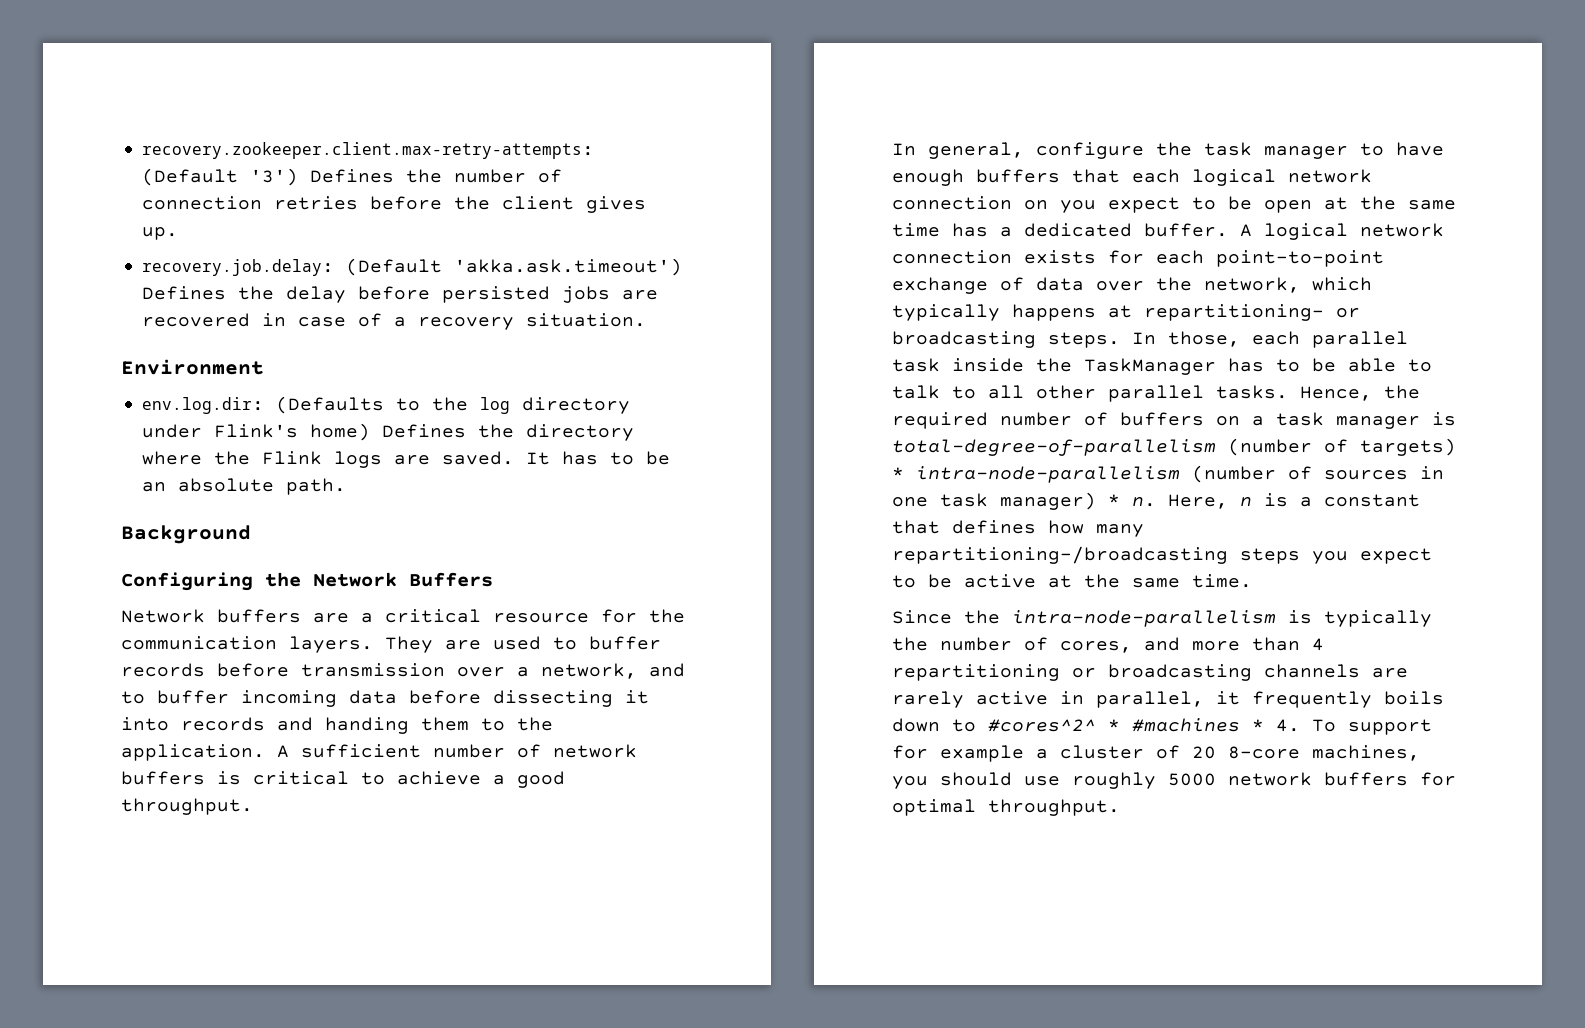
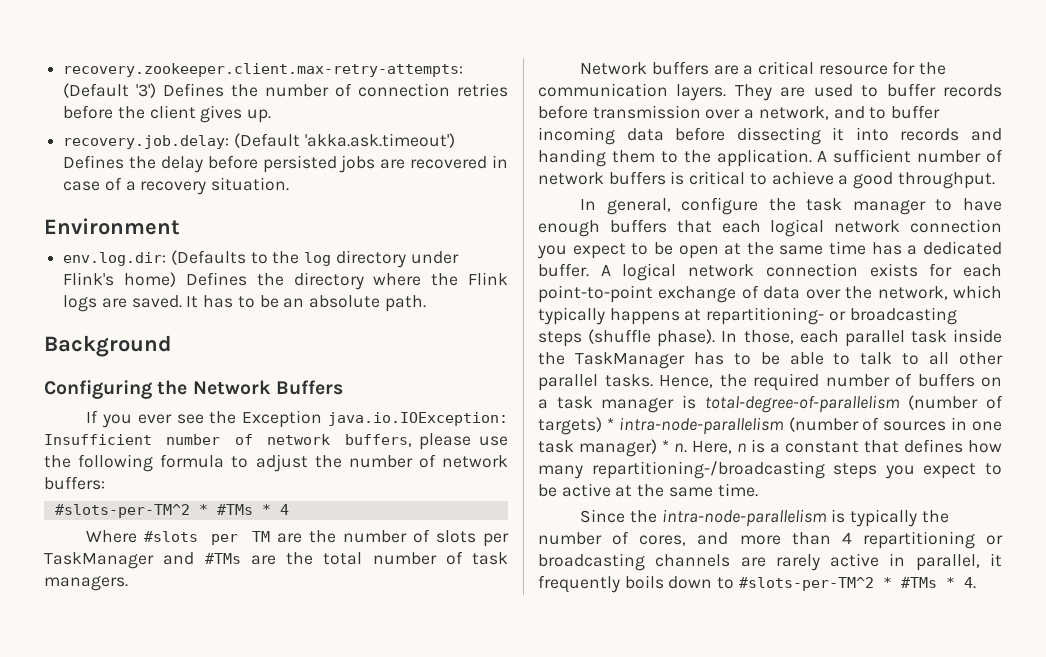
+ If you ever see the Exception java.io.IOException: Insufficient number of network buffers, please use the following formula to adjust the number of network buffers:
+ #slots-per-TM^2 * #TMs * 4
+ Where #slots per TM are the number of slots per TaskManager and #TMs are the total number of task managers.
- In general, configure the task manager to have enough buffers that each logical network connection on you expect to be open at the same time has a dedicated buffer.
+ In general, configure the task manager to have enough buffers that each logical network connection you expect to be open at the same time has a dedicated buffer.
- A logical network connection exists for each point-to-point exchange of data over the network, which typically happens at repartitioning- or broadcasting steps.
+ A logical network connection exists for each point-to-point exchange of data over the network, which typically happens at repartitioning- or broadcasting steps (shuffle phase).
- Since the intra-node-parallelism is typically the number of cores, and more than 4 repartitioning or broadcasting channels are rarely active in parallel, it frequently boils down to #cores^2^ * #machines * 4. To support for example a cluster of 20 8-core machines, you should use roughly 5000 network buffers for optimal throughput.
+ Since the intra-node-parallelism is typically the number of cores, and more than 4 repartitioning or broadcasting channels are rarely active in parallel, it frequently boils down to #slots-per-TM^2 * #TMs * 4.

